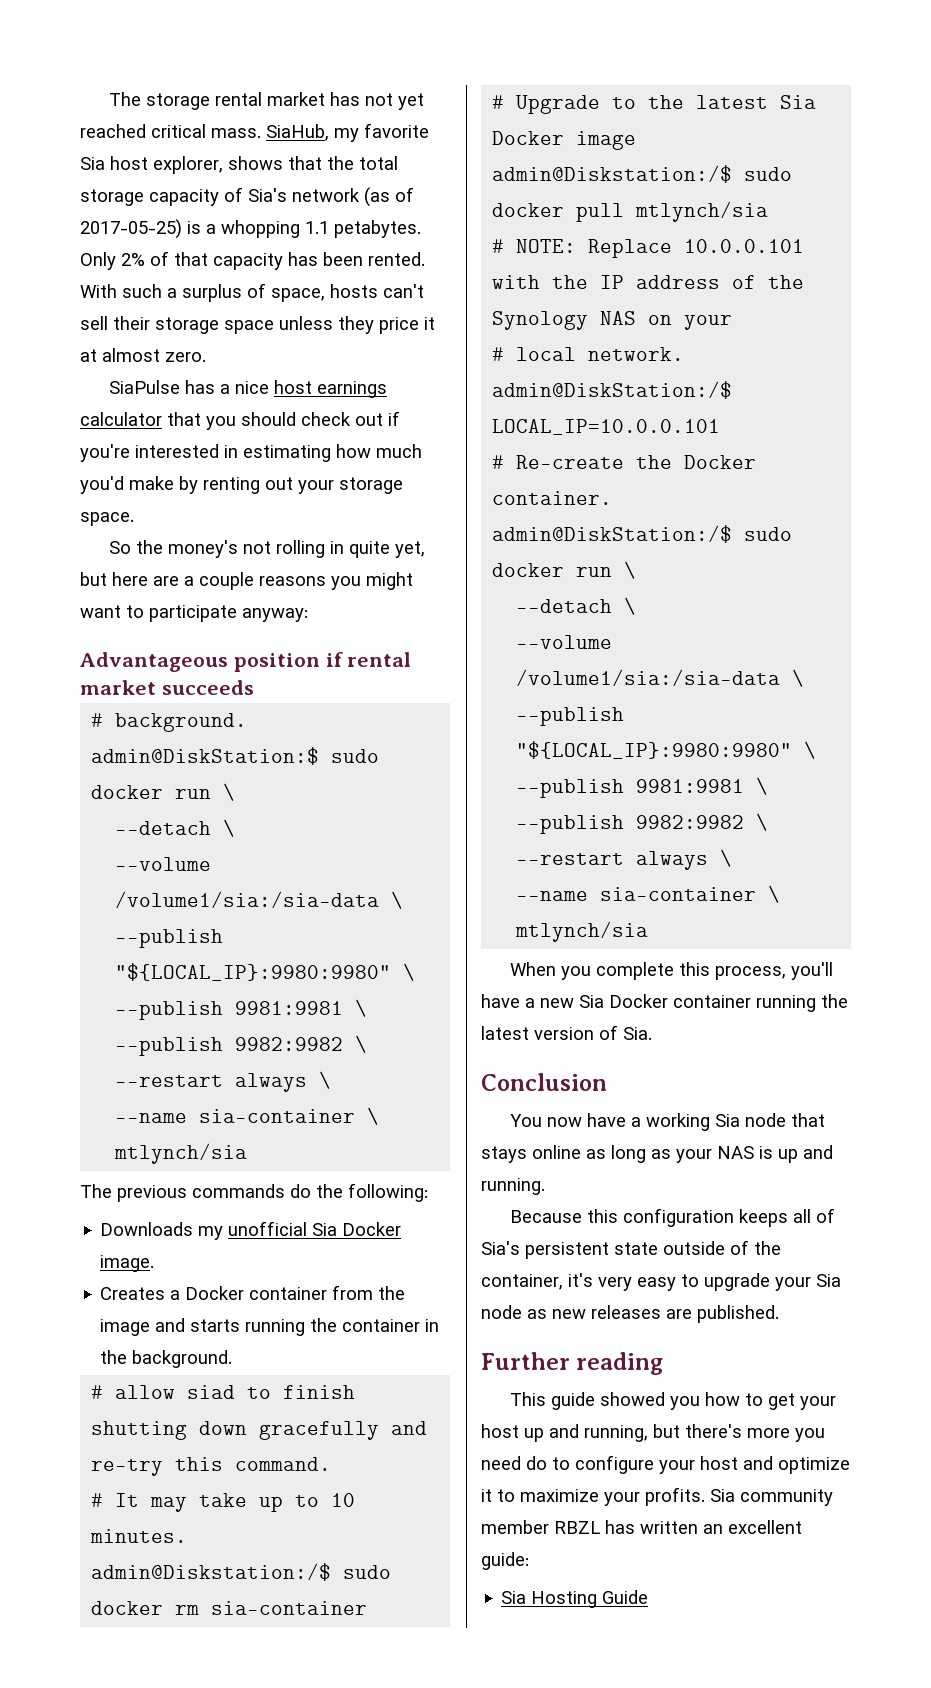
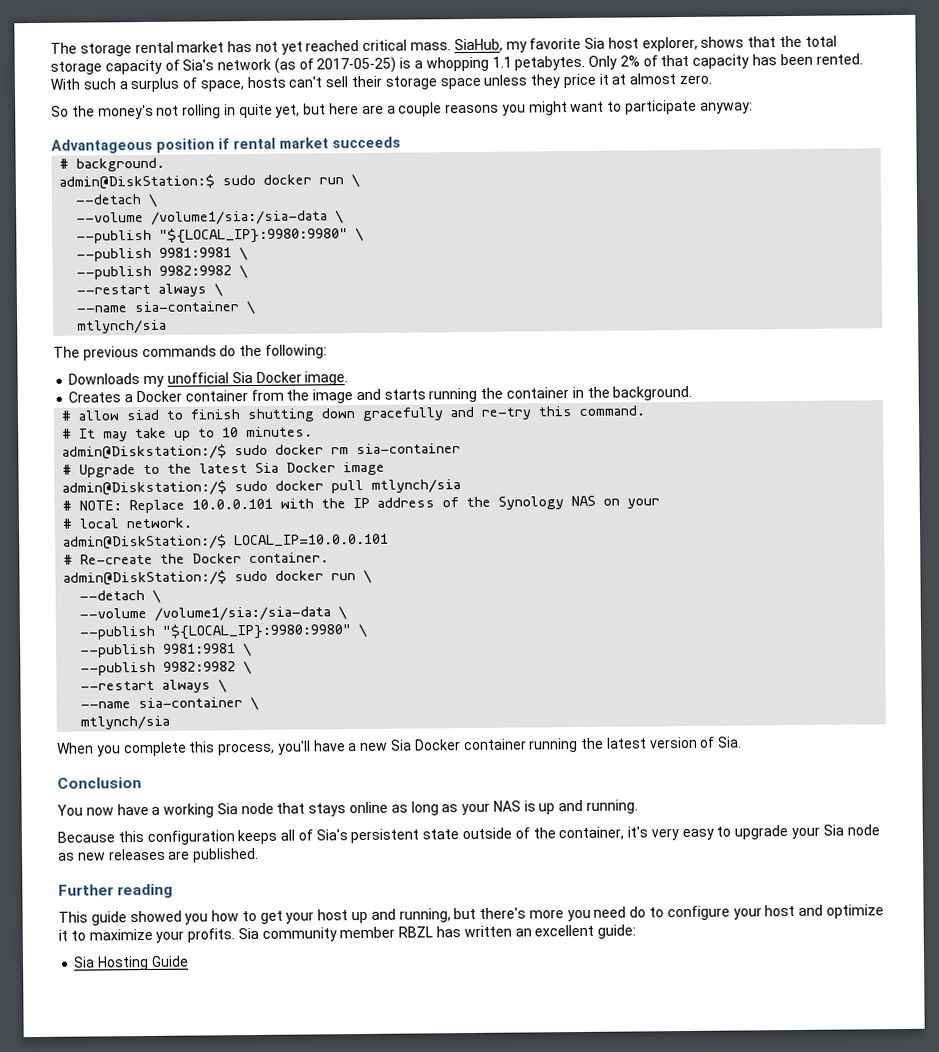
- SiaPulse has a nice host earnings calculator that you should check out if you're interested in estimating how much you'd make by renting out your storage space.

